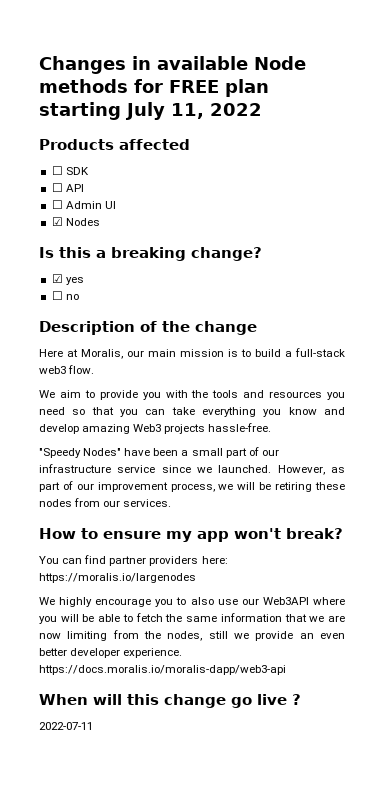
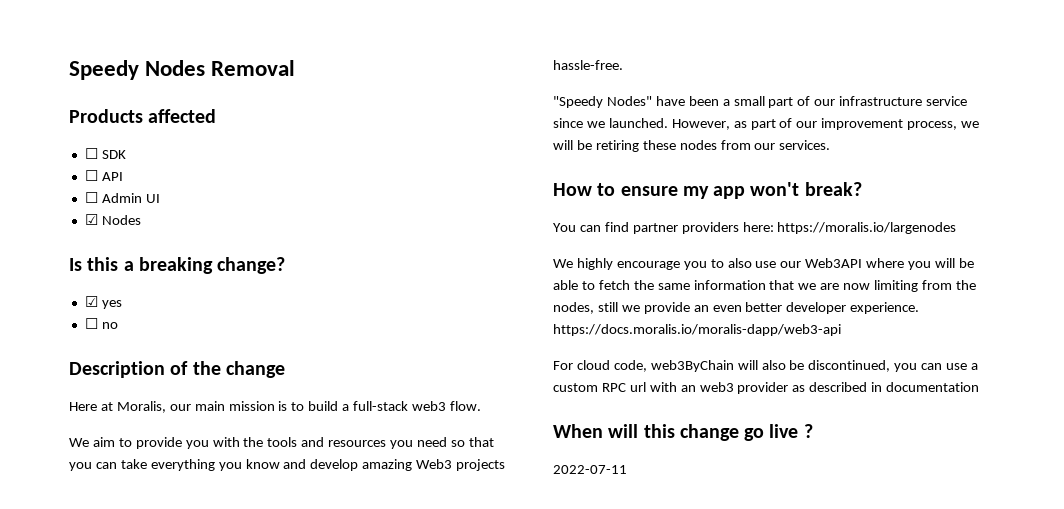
- Changes in available Node methods for FREE plan starting July 11, 2022
+ Speedy Nodes Removal
+ For cloud code, web3ByChain will also be discontinued, you can use a custom RPC url with an web3 provider as described in documentation

